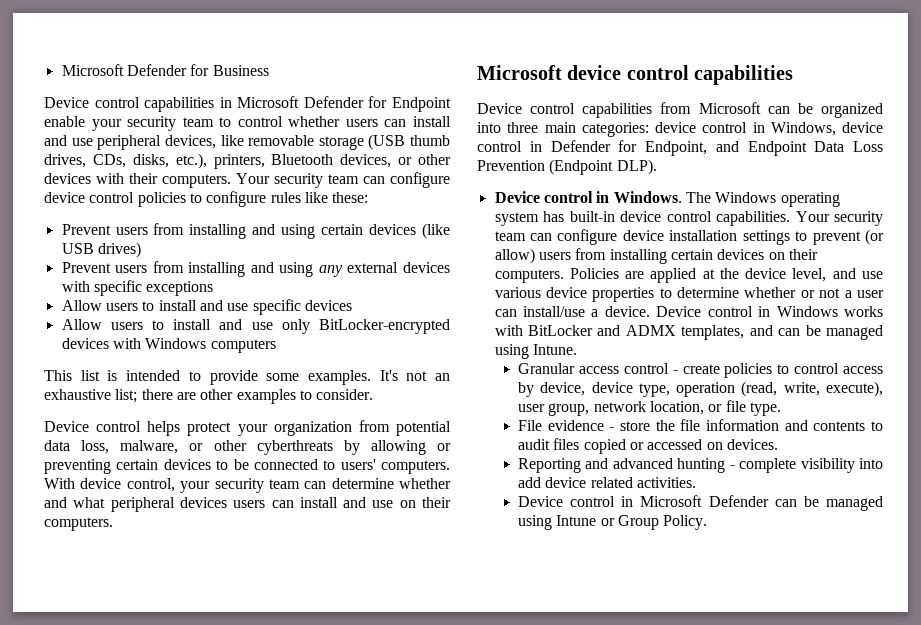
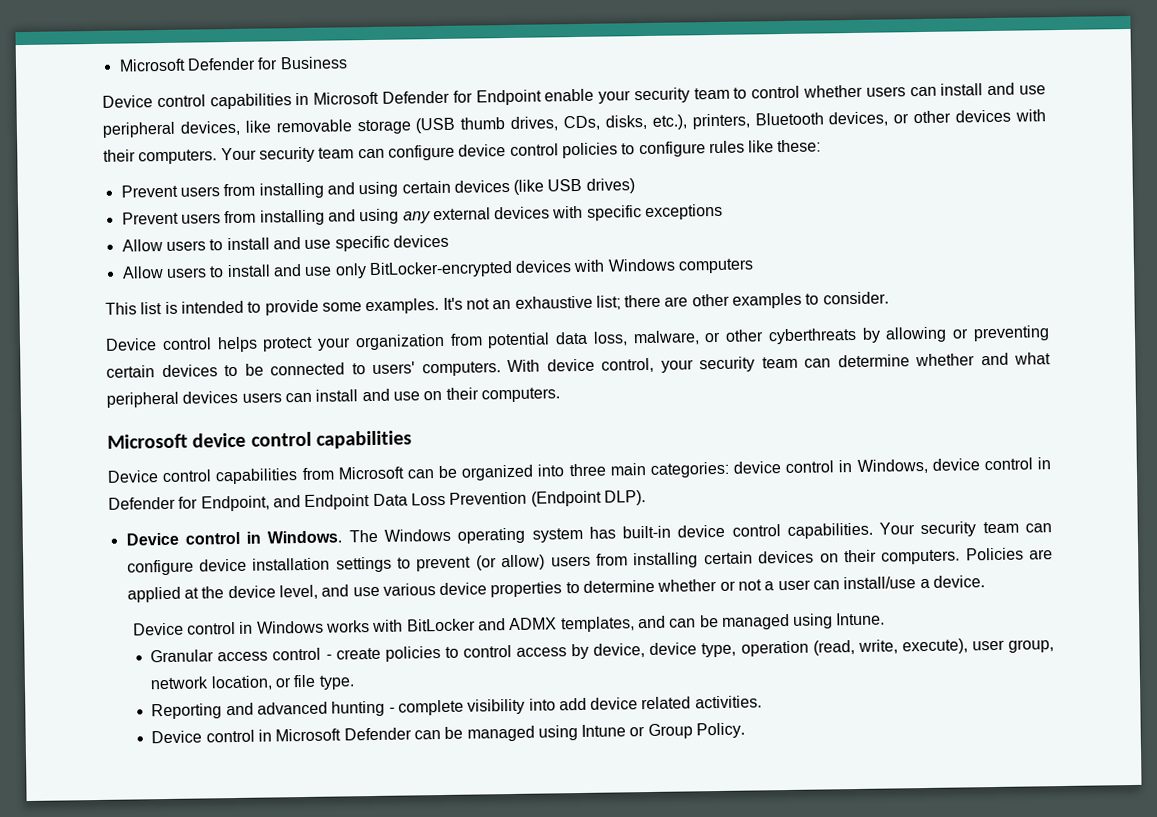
- Policies are applied at the device level, and use various device properties to determine whether or not a user can install/use a device. Device control in Windows works with BitLocker and ADMX templates, and can be managed using Intune.
+ Policies are applied at the device level, and use various device properties to determine whether or not a user can install/use a device.
+ Device control in Windows works with BitLocker and ADMX templates, and can be managed using Intune.
- File evidence - store the file information and contents to audit files copied or accessed on devices.

